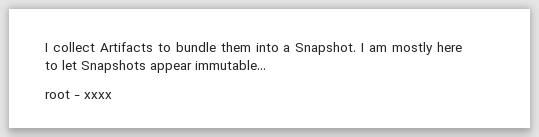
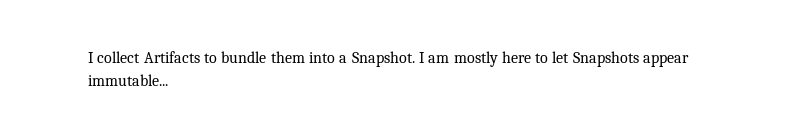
- root - xxxx

